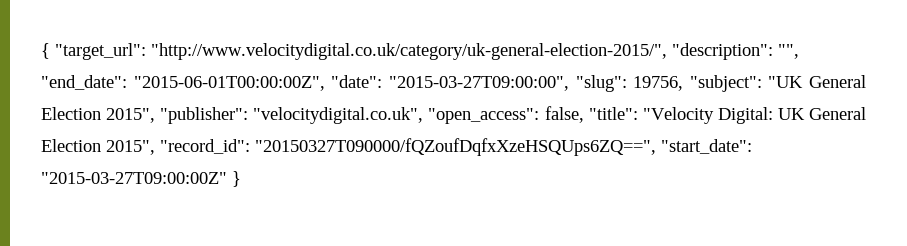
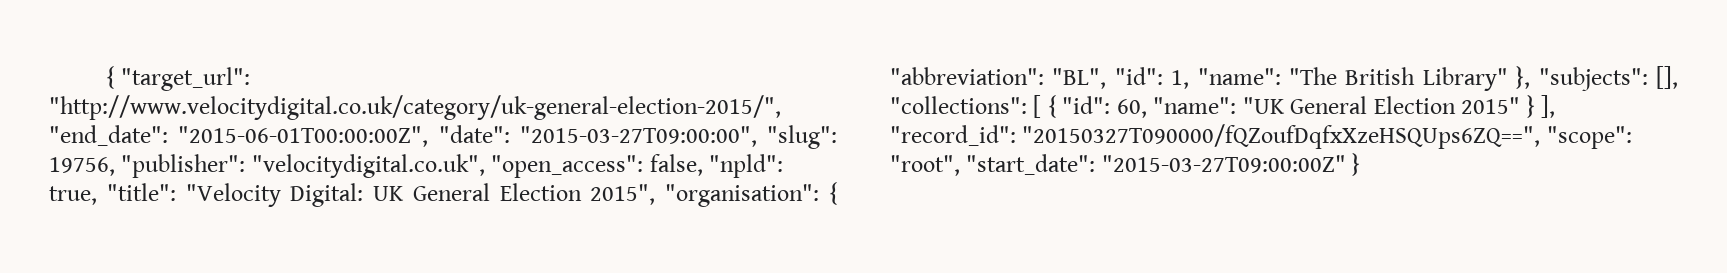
- { "target_url": "http://www.velocitydigital.co.uk/category/uk-general-election-2015/", "description": "", "end_date": "2015-06-01T00:00:00Z", "date": "2015-03-27T09:00:00", "slug": 19756, "subject": "UK General Election 2015", "publisher": "velocitydigital.co.uk", "open_access": false, "title": "Velocity Digital: UK General Election 2015", "record_id": "20150327T090000/fQZoufDqfxXzeHSQUps6ZQ==", "start_date": "2015-03-27T09:00:00Z" }
+ { "target_url": "http://www.velocitydigital.co.uk/category/uk-general-election-2015/", "end_date": "2015-06-01T00:00:00Z", "date": "2015-03-27T09:00:00", "slug": 19756, "publisher": "velocitydigital.co.uk", "open_access": false, "npld": true, "title": "Velocity Digital: UK General Election 2015", "organisation": { "abbreviation": "BL", "id": 1, "name": "The British Library" }, "subjects": [], "collections": [ { "id": 60, "name": "UK General Election 2015" } ], "record_id": "20150327T090000/fQZoufDqfxXzeHSQUps6ZQ==", "scope": "root", "start_date": "2015-03-27T09:00:00Z" }

